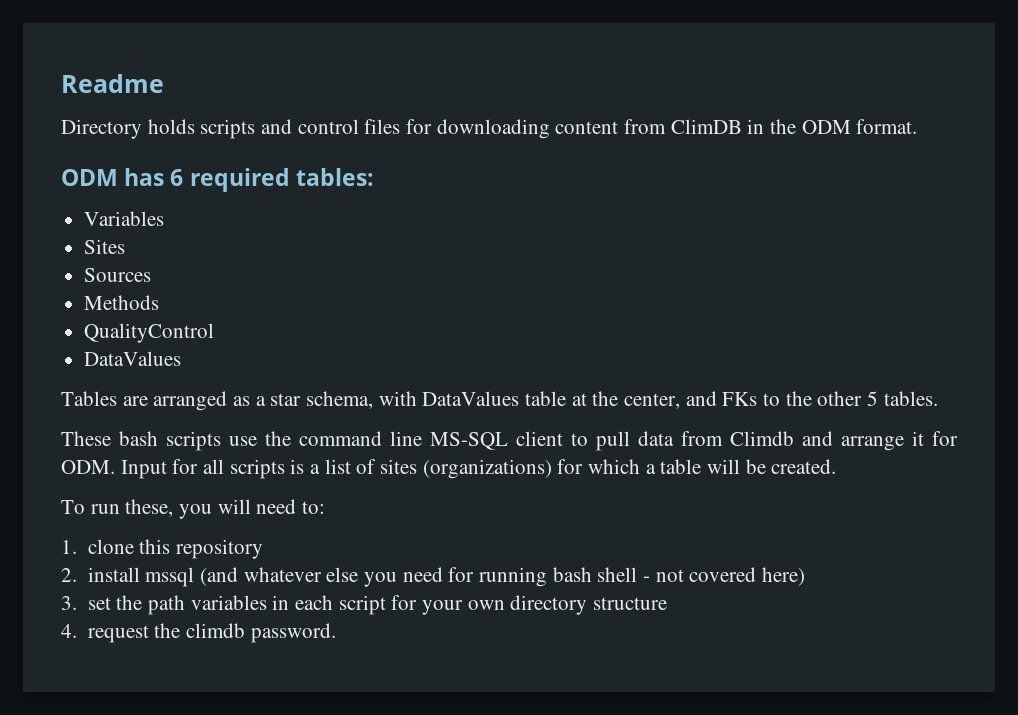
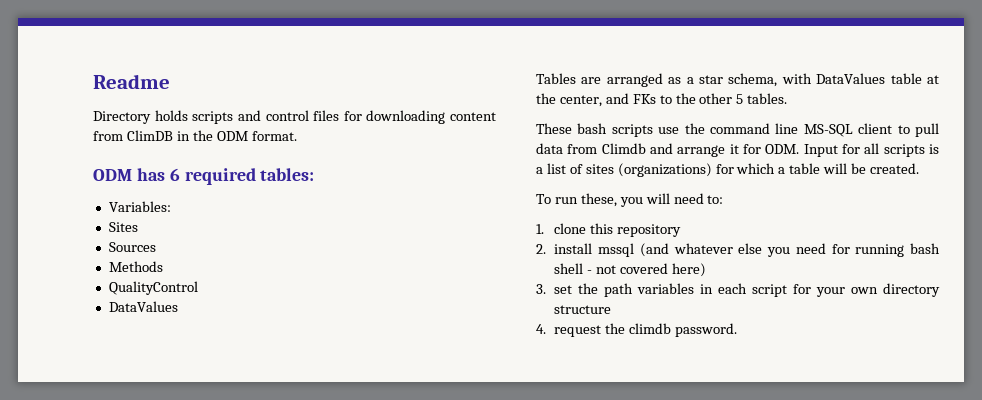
- Variables
+ Variables:

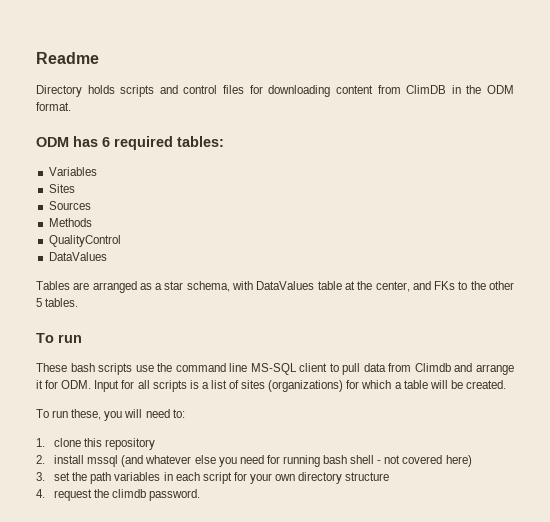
- Variables:
+ Variables
  Tables are arranged as a star schema, with DataValues table at the center, and FKs to the other 5 tables.
+ To run

